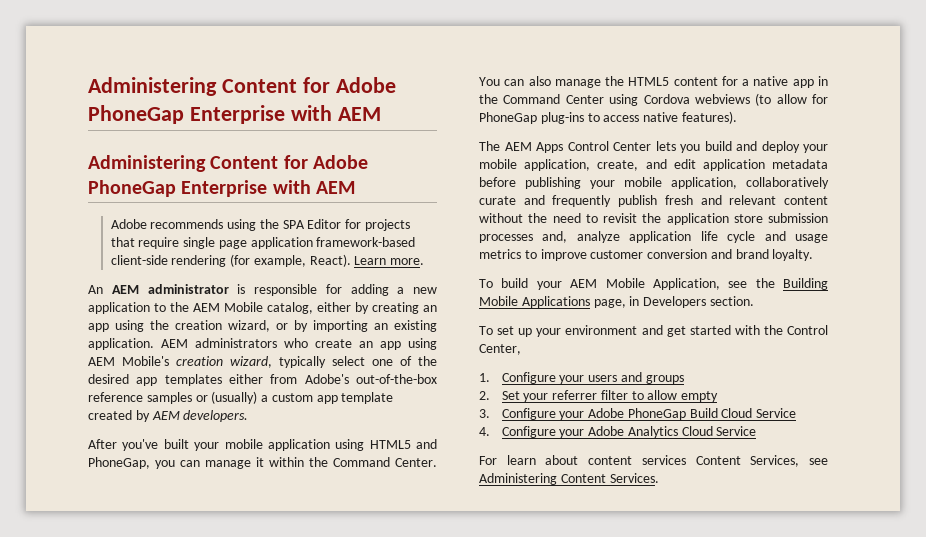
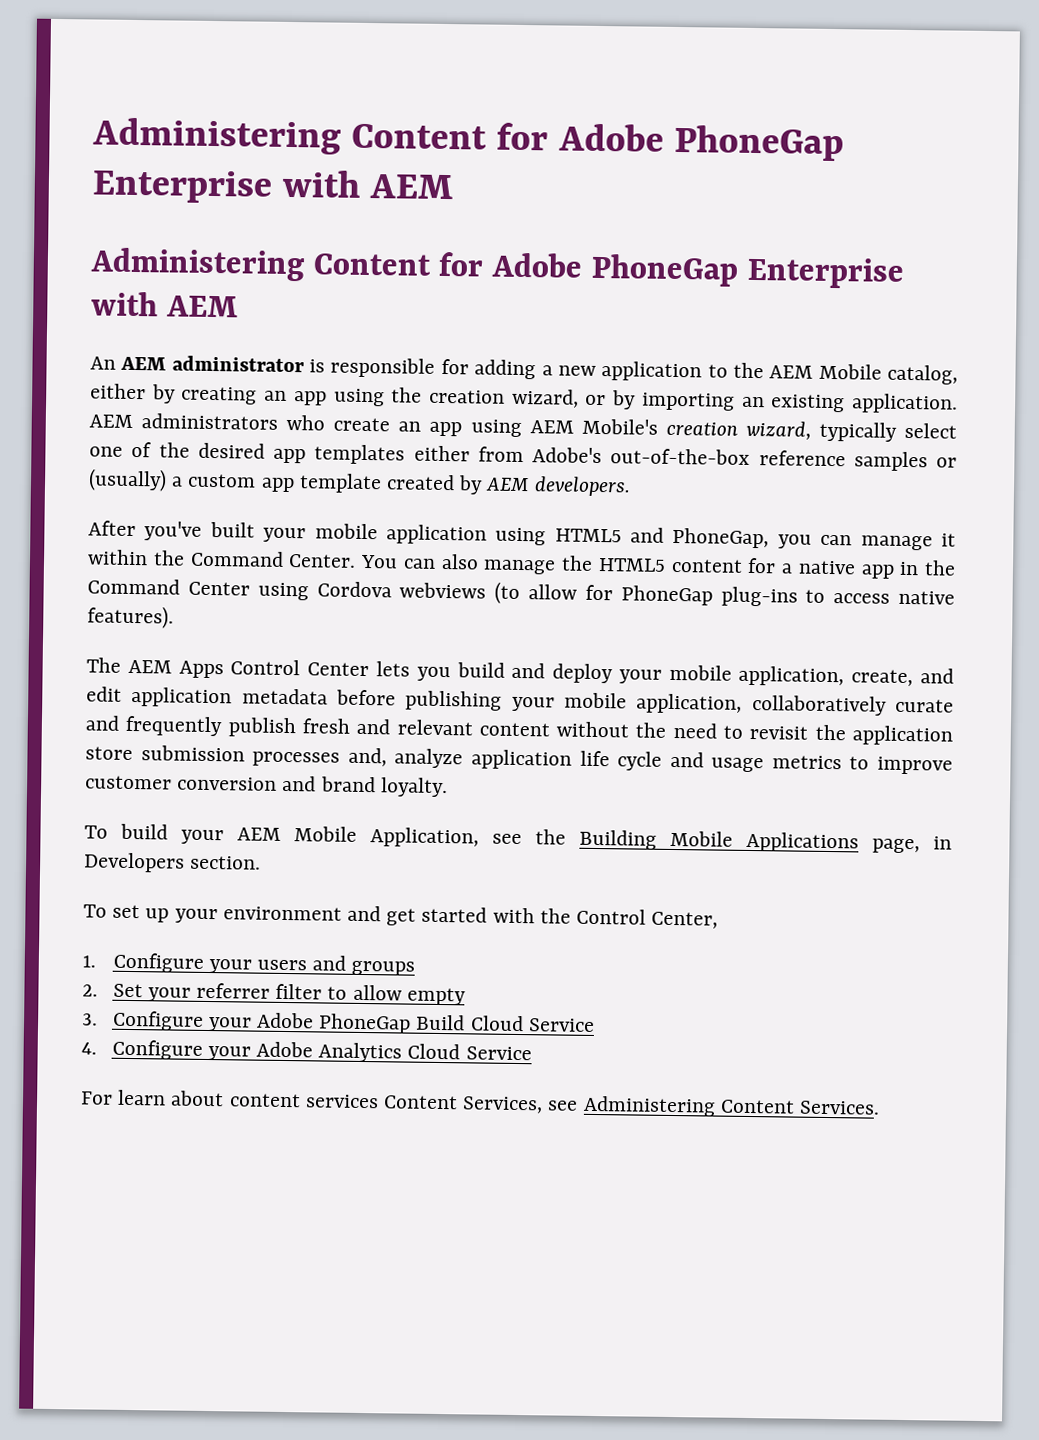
- Adobe recommends using the SPA Editor for projects that require single page application framework-based client-side rendering (for example, React). Learn more.

